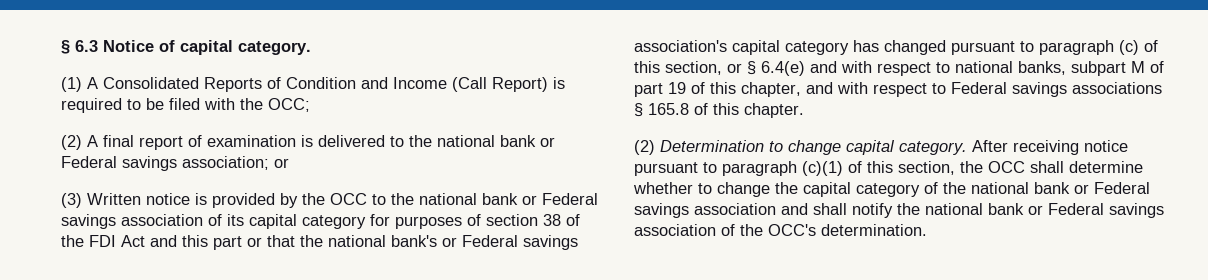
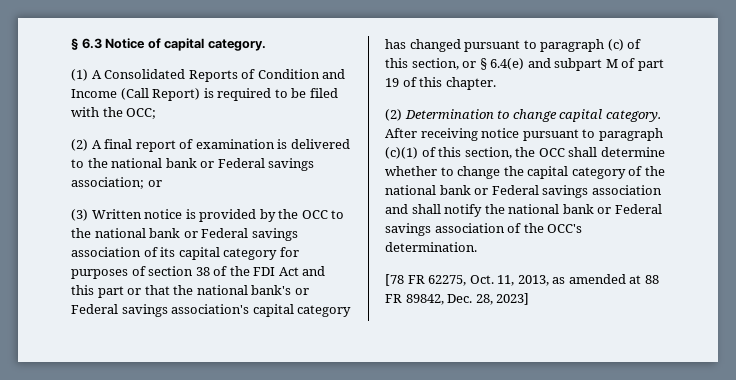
- (3) Written notice is provided by the OCC to the national bank or Federal savings association of its capital category for purposes of section 38 of the FDI Act and this part or that the national bank's or Federal savings association's capital category has changed pursuant to paragraph (c) of this section, or § 6.4(e) and with respect to national banks, subpart M of part 19 of this chapter, and with respect to Federal savings associations § 165.8 of this chapter.
+ (3) Written notice is provided by the OCC to the national bank or Federal savings association of its capital category for purposes of section 38 of the FDI Act and this part or that the national bank's or Federal savings association's capital category has changed pursuant to paragraph (c) of this section, or § 6.4(e) and subpart M of part 19 of this chapter.
+ [78 FR 62275, Oct. 11, 2013, as amended at 88 FR 89842, Dec. 28, 2023]

